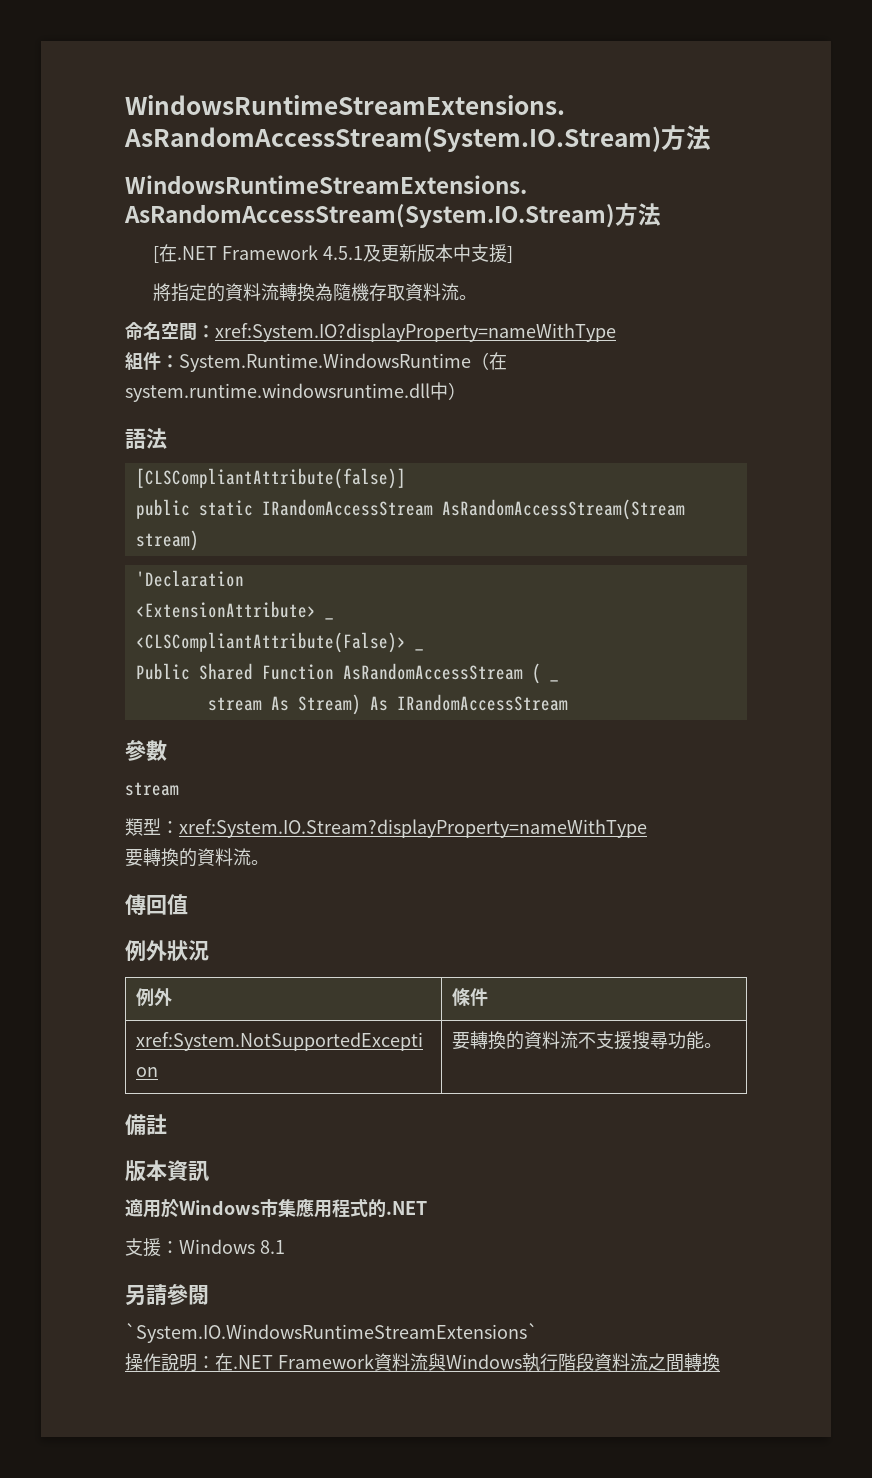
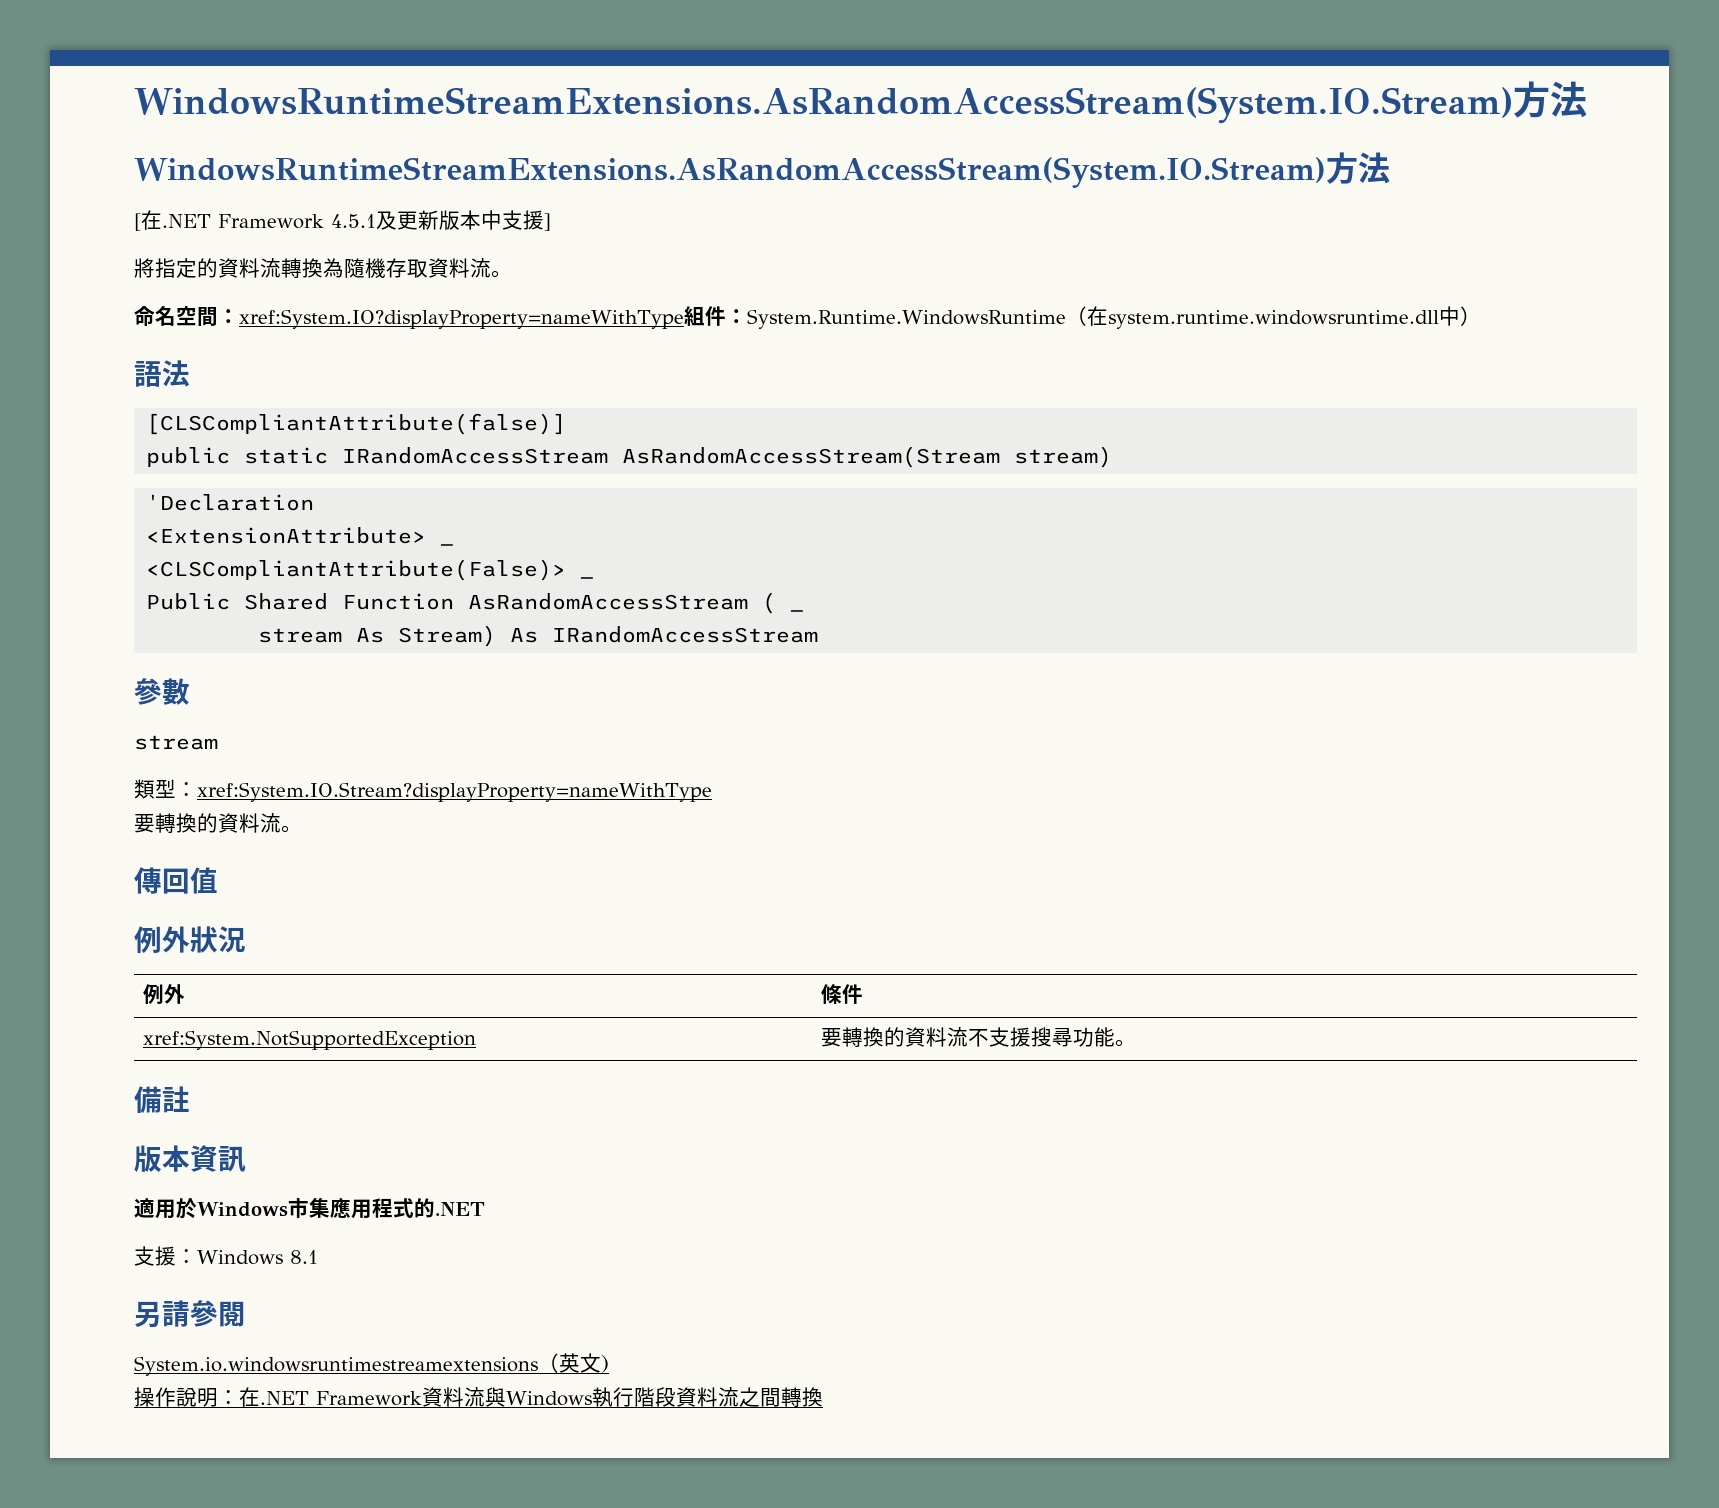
- 命名空間：xref:System.IO?displayProperty=nameWithType
- 組件：System.Runtime.WindowsRuntime（在system.runtime.windowsruntime.dll中）
+ 命名空間：xref:System.IO?displayProperty=nameWithType組件：System.Runtime.WindowsRuntime（在system.runtime.windowsruntime.dll中）
- `System.IO.WindowsRuntimeStreamExtensions`
+ System.io.windowsruntimestreamextensions（英文)

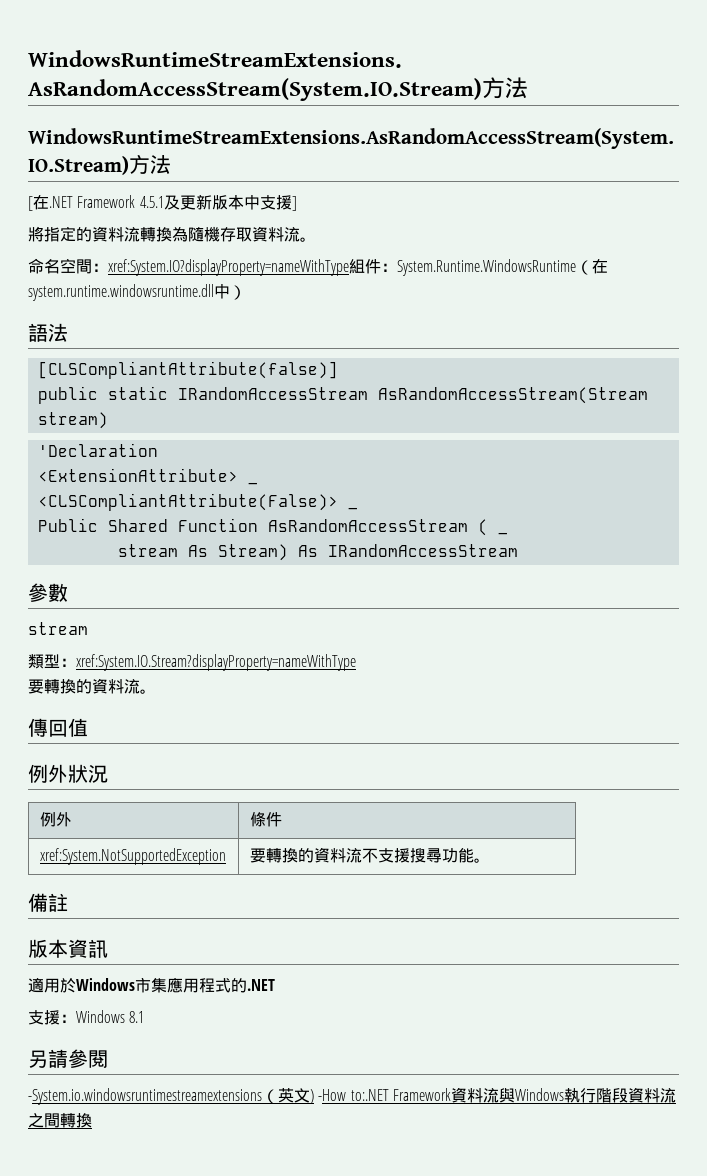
- System.io.windowsruntimestreamextensions（英文)
- 操作說明：在.NET Framework資料流與Windows執行階段資料流之間轉換
+ -System.io.windowsruntimestreamextensions（英文) -How to:.NET Framework資料流與Windows執行階段資料流之間轉換

